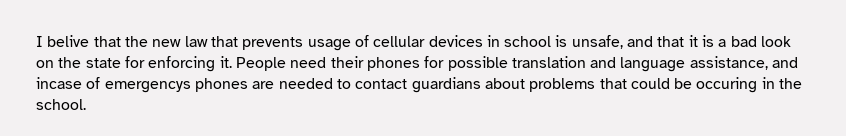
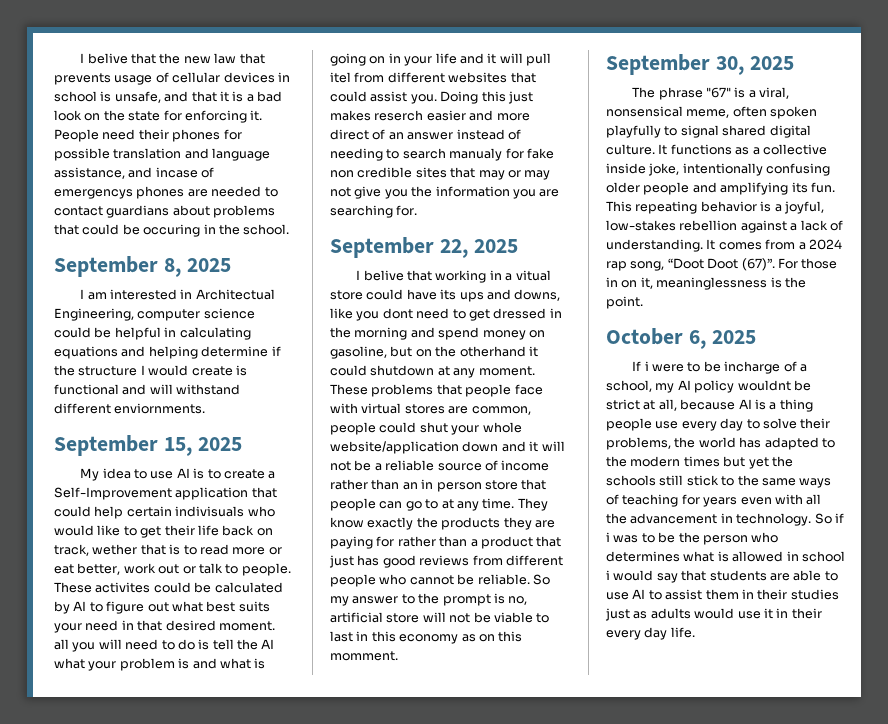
+ September 8, 2025
+ I am interested in Architectual Engineering, computer science could be helpful in calculating equations and helping determine if the structure I would create is functional and will withstand different enviornments.
+ September 15, 2025
+ My idea to use AI is to create a Self-Improvement application that could help certain indivisuals who would like to get their life back on track, wether that is to read more or eat better, work out or talk to people. These activites could be calculated by AI to figure out what best suits your need in that desired moment. all you will need to do is tell the AI what your problem is and what is going on in your life and it will pull itel from different websites that could assist you. Doing this just makes reserch easier and more direct of an answer instead of needing to search manualy for fake non credible sites that may or may not give you the information you are searching for.
+ September 22, 2025
+ I belive that working in a vitual store could have its ups and downs, like you dont need to get dressed in the morning and spend money on gasoline, but on the otherhand it could shutdown at any moment. These problems that people face with virtual stores are common, people could shut your whole website/application down and it will not be a reliable source of income rather than an in person store that people can go to at any time. They know exactly the products they are paying for rather than a product that just has good reviews from different people who cannot be reliable. So my answer to the prompt is no, artificial store will not be viable to last in this economy as on this momment.
+ September 30, 2025
+ The phrase "67" is a viral, nonsensical meme, often spoken playfully to signal shared digital culture. It functions as a collective inside joke, intentionally confusing older people and amplifying its fun. This repeating behavior is a joyful, low-stakes rebellion against a lack of understanding. It comes from a 2024 rap song, “Doot Doot (67)”. For those in on it, meaninglessness is the point.
+ October 6, 2025
+ If i were to be incharge of a school, my AI policy wouldnt be strict at all, because AI is a thing people use every day to solve their problems, the world has adapted to the modern times but yet the schools still stick to the same ways of teaching for years even with all the advancement in technology. So if i was to be the person who determines what is allowed in school i would say that students are able to use AI to assist them in their studies just as adults would use it in their every day life.

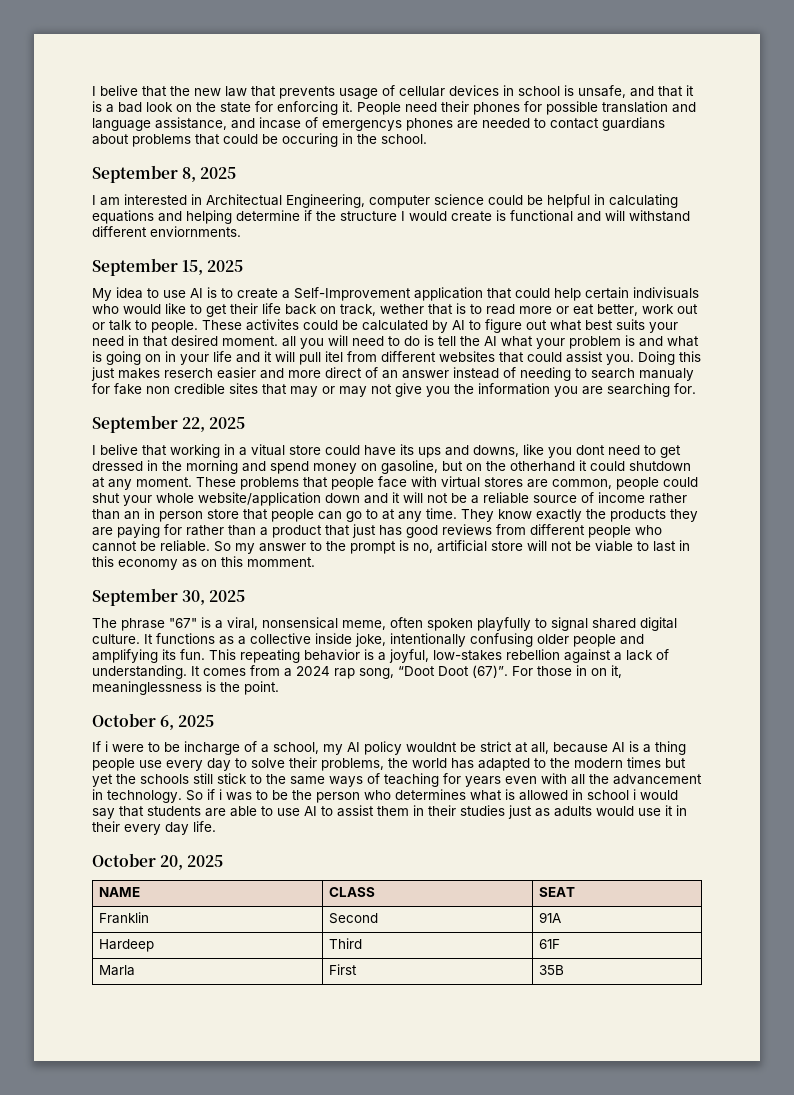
+ October 20, 2025
+ NAME | CLASS | SEAT
+ Franklin | Second | 91A
+ Hardeep | Third | 61F
+ Marla | First | 35B

